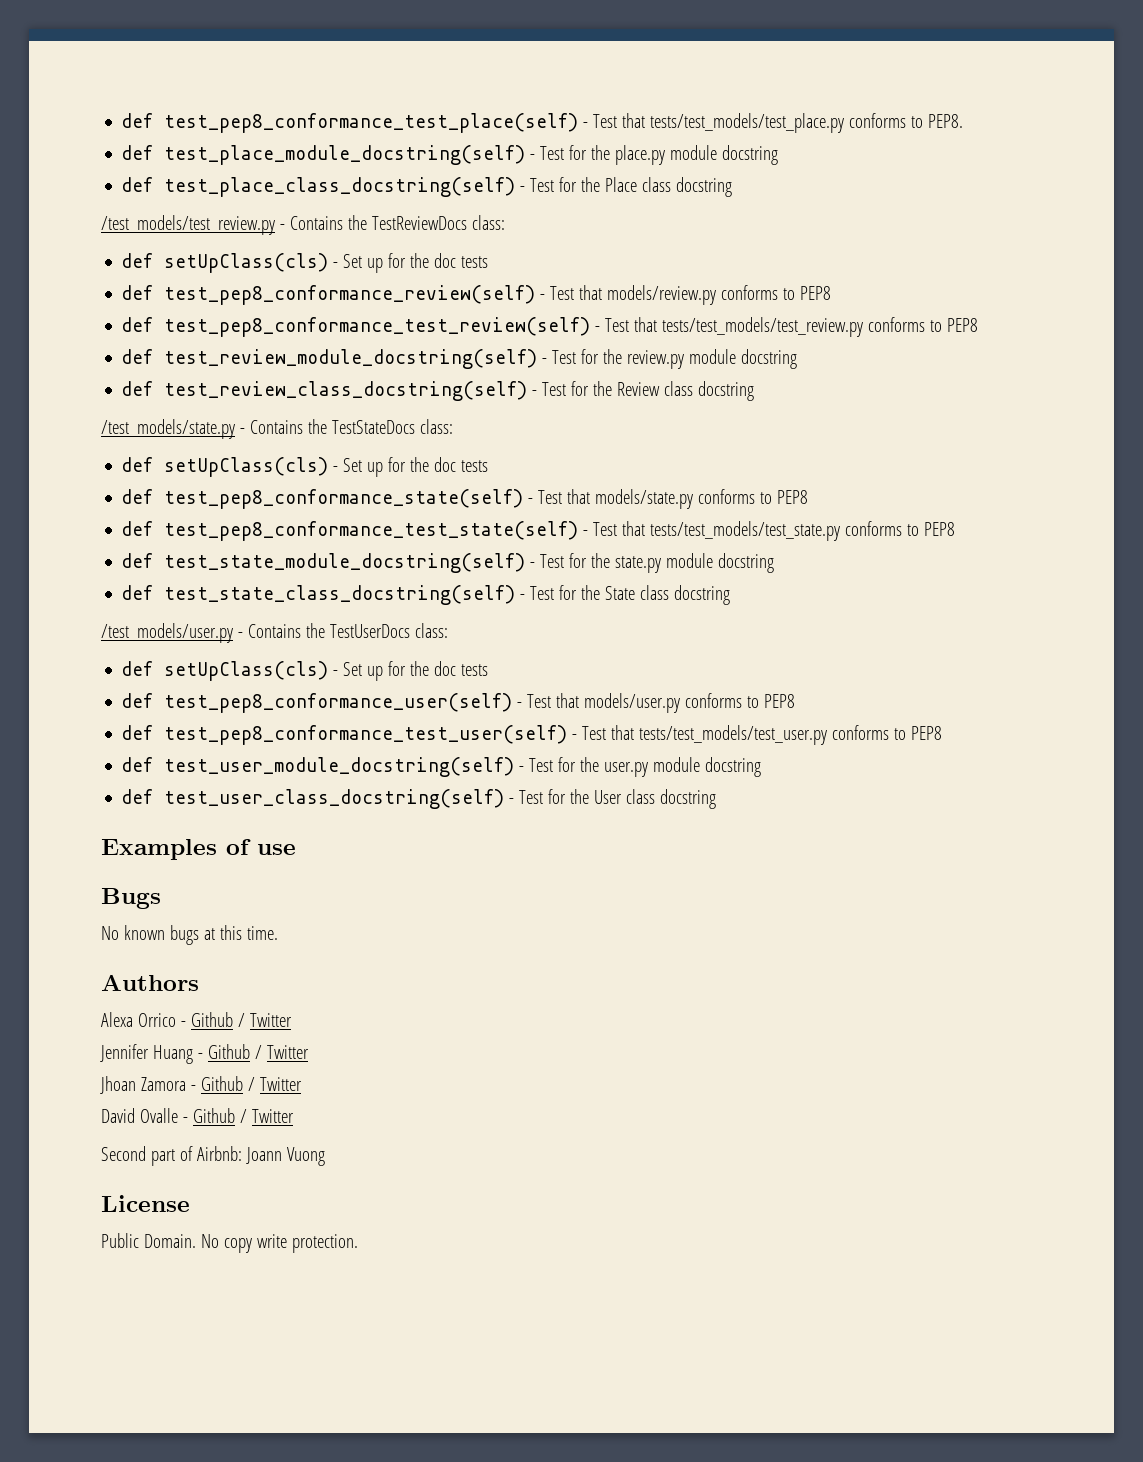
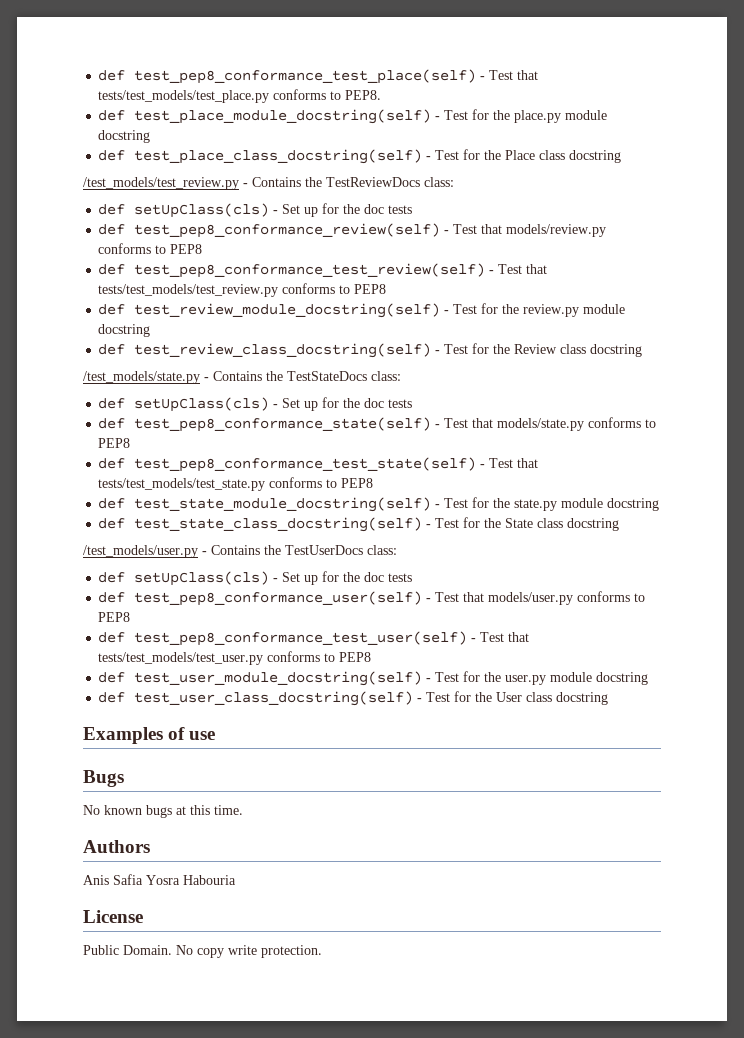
- Alexa Orrico - Github / Twitter
- Jennifer Huang - Github / Twitter
- Jhoan Zamora - Github / Twitter
- David Ovalle - Github / Twitter
- Second part of Airbnb: Joann Vuong
+ Anis Safia Yosra Habouria

